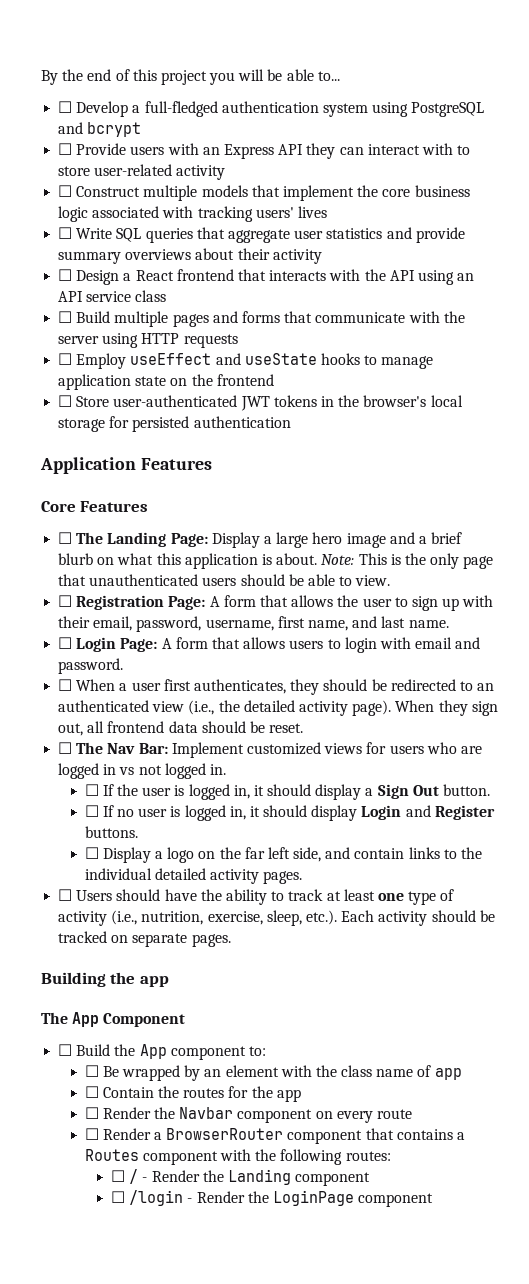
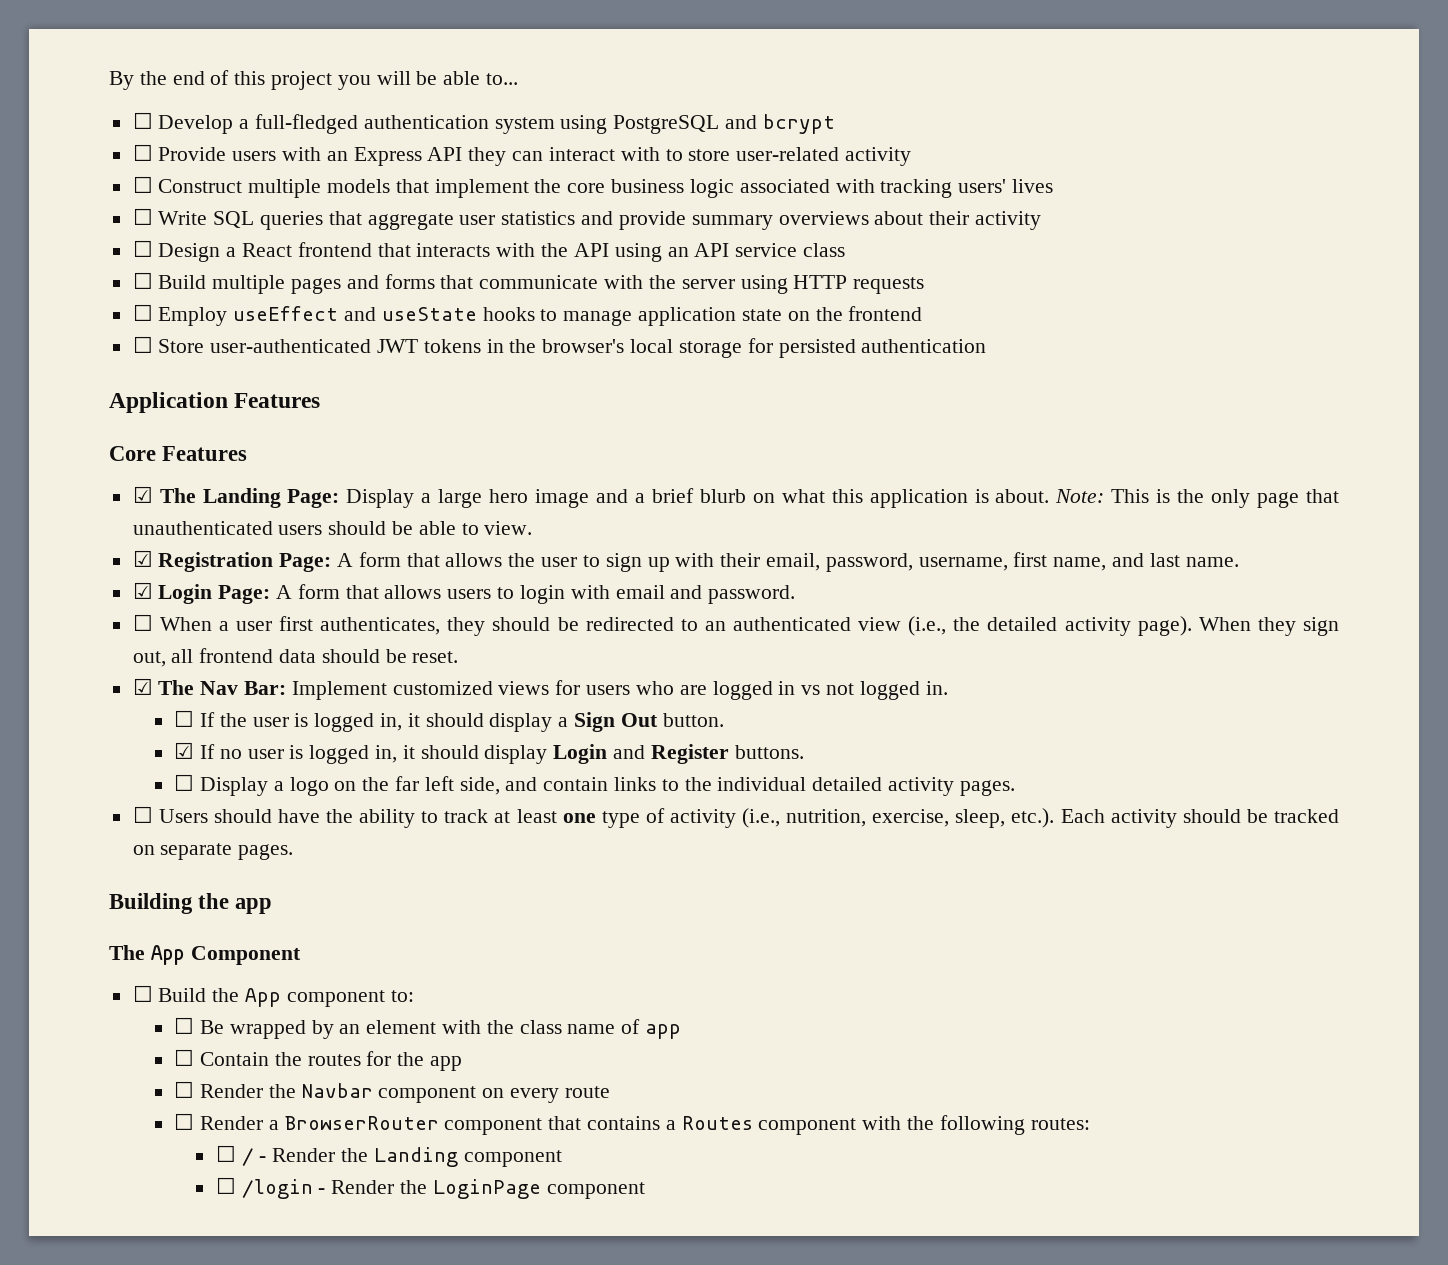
- ☐ The Landing Page: Display a large hero image and a brief blurb on what this application is about.
+ ☑ The Landing Page: Display a large hero image and a brief blurb on what this application is about.
- ☐ Registration Page: A form that allows the user to sign up with their email, password, username, first name, and last name.
+ ☑ Registration Page: A form that allows the user to sign up with their email, password, username, first name, and last name.
- ☐ Login Page: A form that allows users to login with email and password.
+ ☑ Login Page: A form that allows users to login with email and password.
- ☐ The Nav Bar: Implement customized views for users who are logged in vs not logged in.
+ ☑ The Nav Bar: Implement customized views for users who are logged in vs not logged in.
- ☐ If no user is logged in, it should display Login and Register buttons.
+ ☑ If no user is logged in, it should display Login and Register buttons.

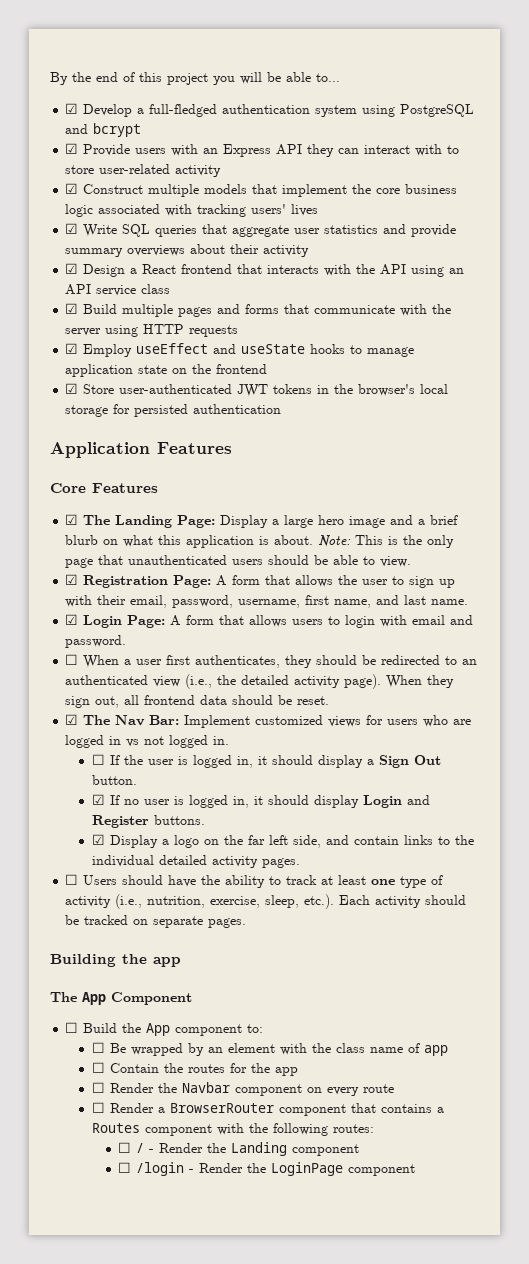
- ☐ Develop a full-fledged authentication system using PostgreSQL and bcrypt
+ ☑ Develop a full-fledged authentication system using PostgreSQL and bcrypt
- ☐ Provide users with an Express API they can interact with to store user-related activity
+ ☑ Provide users with an Express API they can interact with to store user-related activity
- ☐ Construct multiple models that implement the core business logic associated with tracking users' lives
+ ☑ Construct multiple models that implement the core business logic associated with tracking users' lives
- ☐ Write SQL queries that aggregate user statistics and provide summary overviews about their activity
+ ☑ Write SQL queries that aggregate user statistics and provide summary overviews about their activity
- ☐ Design a React frontend that interacts with the API using an API service class
+ ☑ Design a React frontend that interacts with the API using an API service class
- ☐ Build multiple pages and forms that communicate with the server using HTTP requests
+ ☑ Build multiple pages and forms that communicate with the server using HTTP requests
- ☐ Employ useEffect and useState hooks to manage application state on the frontend
+ ☑ Employ useEffect and useState hooks to manage application state on the frontend
- ☐ Store user-authenticated JWT tokens in the browser's local storage for persisted authentication
+ ☑ Store user-authenticated JWT tokens in the browser's local storage for persisted authentication
- ☐ Display a logo on the far left side, and contain links to the individual detailed activity pages.
+ ☑ Display a logo on the far left side, and contain links to the individual detailed activity pages.

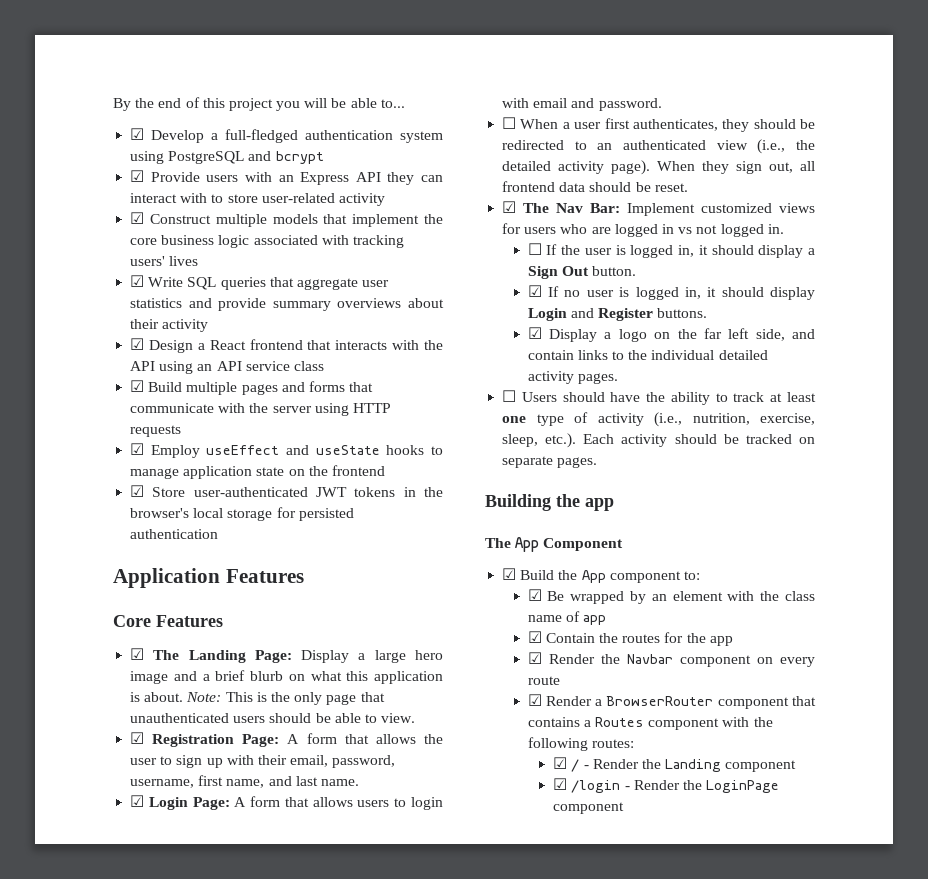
- ☐ Build the App component to:
+ ☑ Build the App component to:
- ☐ Be wrapped by an element with the class name of app
+ ☑ Be wrapped by an element with the class name of app
- ☐ Contain the routes for the app
+ ☑ Contain the routes for the app
- ☐ Render the Navbar component on every route
+ ☑ Render the Navbar component on every route
- ☐ Render a BrowserRouter component that contains a Routes component with the following routes:
+ ☑ Render a BrowserRouter component that contains a Routes component with the following routes:
- ☐ / - Render the Landing component
+ ☑ / - Render the Landing component
- ☐ /login - Render the LoginPage component
+ ☑ /login - Render the LoginPage component

